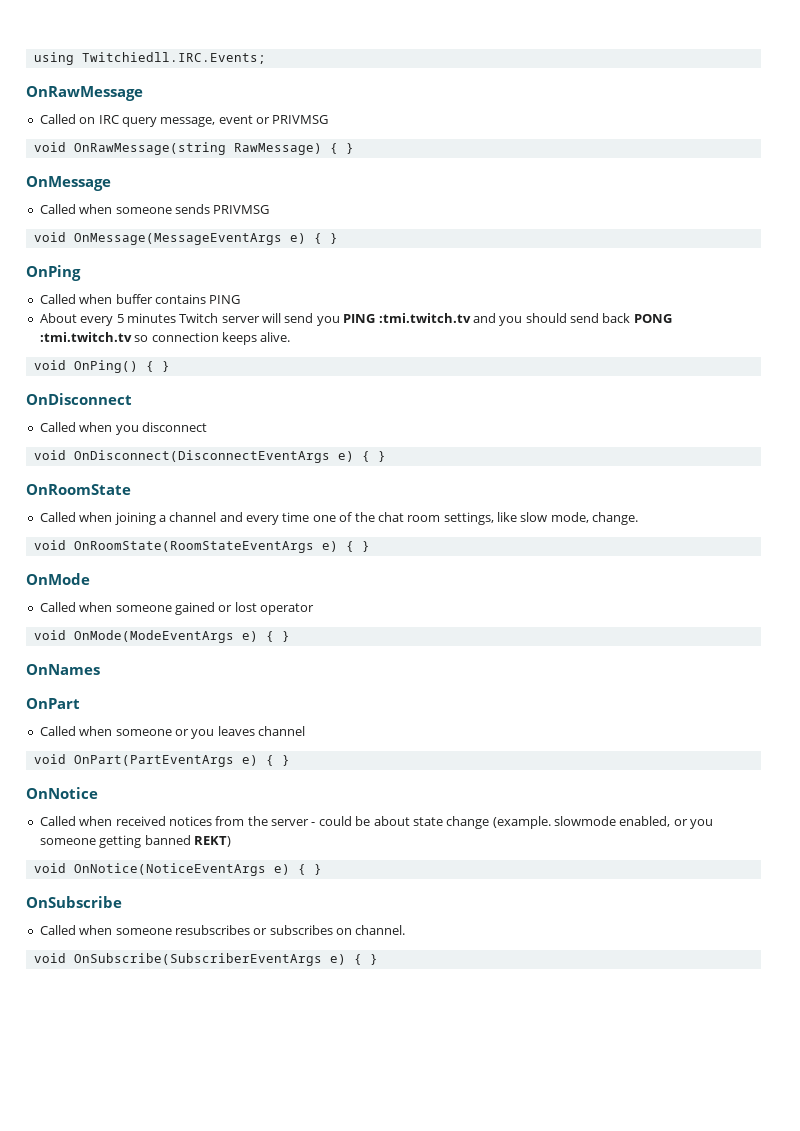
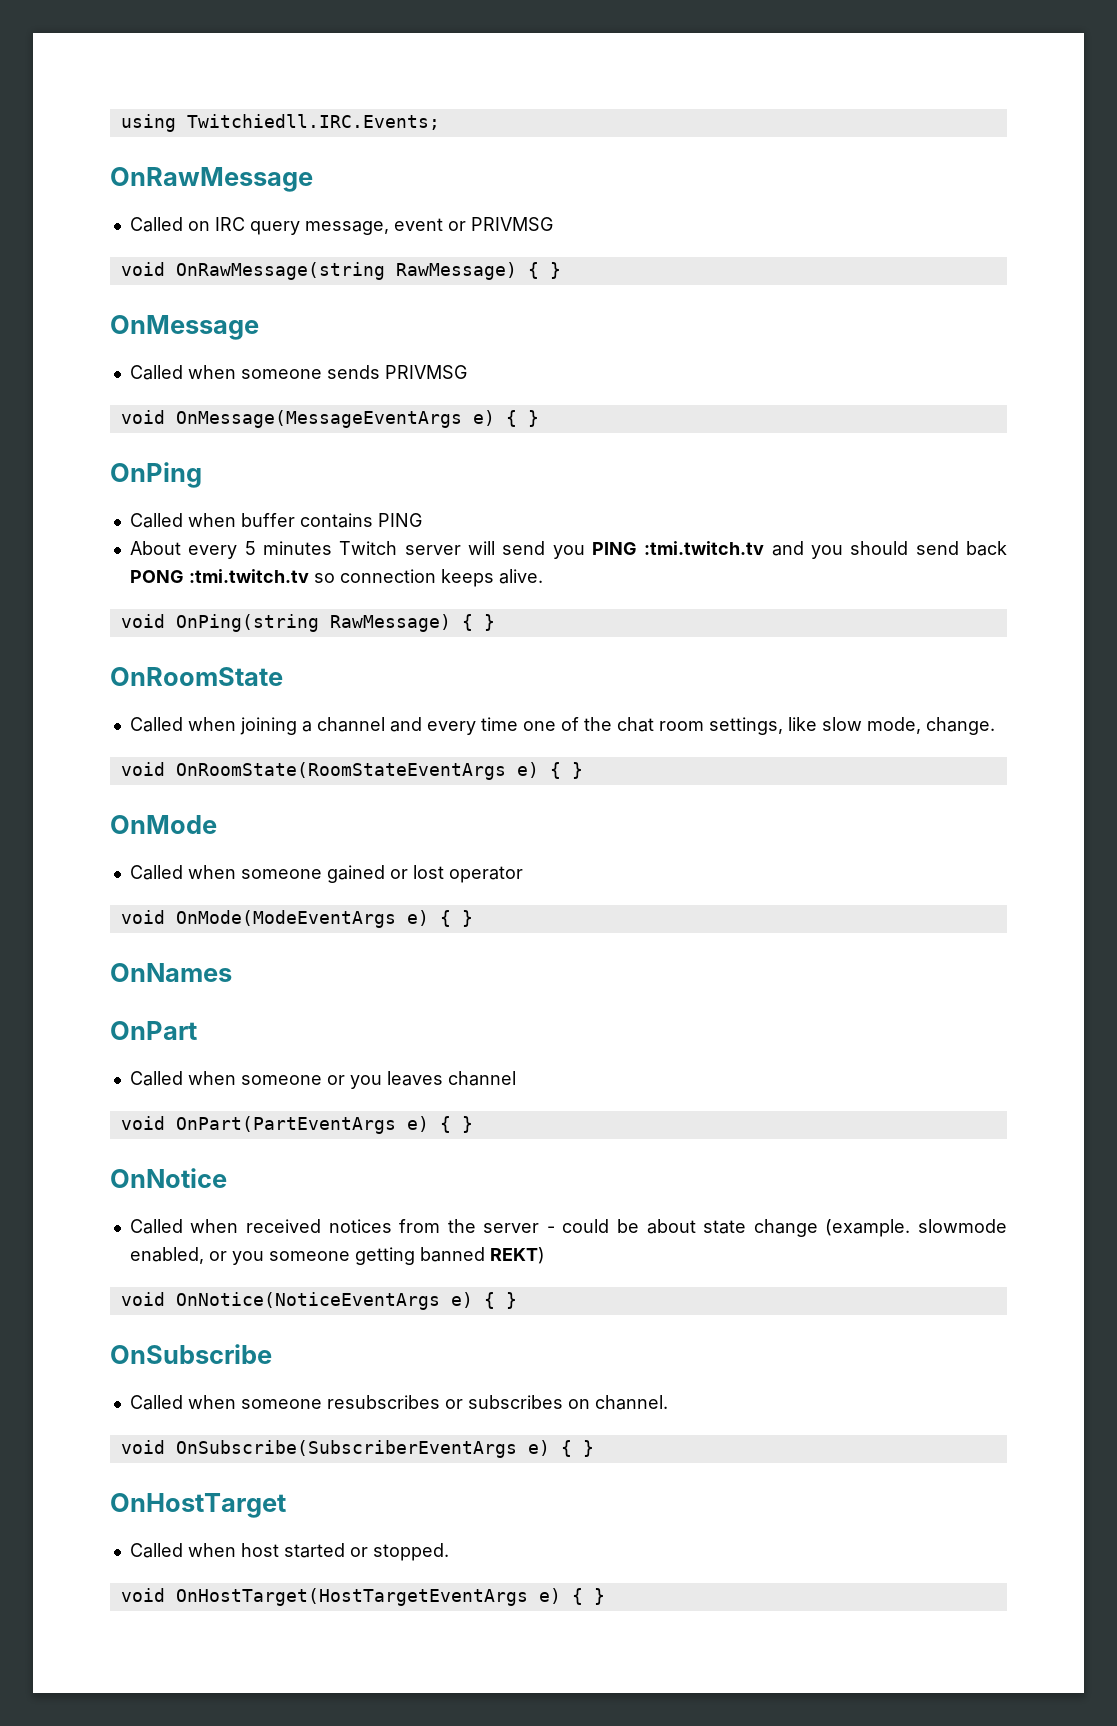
- void OnPing() { }
- OnDisconnect
- Called when you disconnect
- void OnDisconnect(DisconnectEventArgs e) { }
+ void OnPing(string RawMessage) { }
+ OnHostTarget
+ Called when host started or stopped.
+ void OnHostTarget(HostTargetEventArgs e) { }

